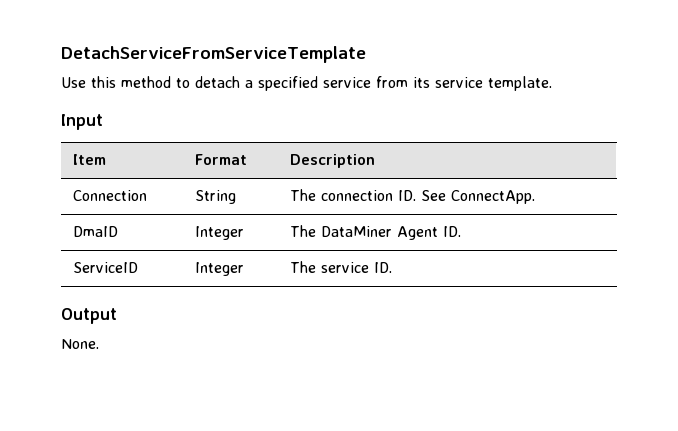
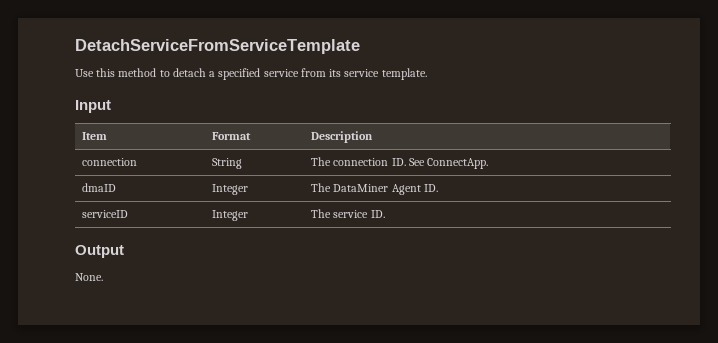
- Connection | String | The connection ID. See ConnectApp.
+ connection | String | The connection ID. See ConnectApp.
- DmaID | Integer | The DataMiner Agent ID.
+ dmaID | Integer | The DataMiner Agent ID.
- ServiceID | Integer | The service ID.
+ serviceID | Integer | The service ID.

